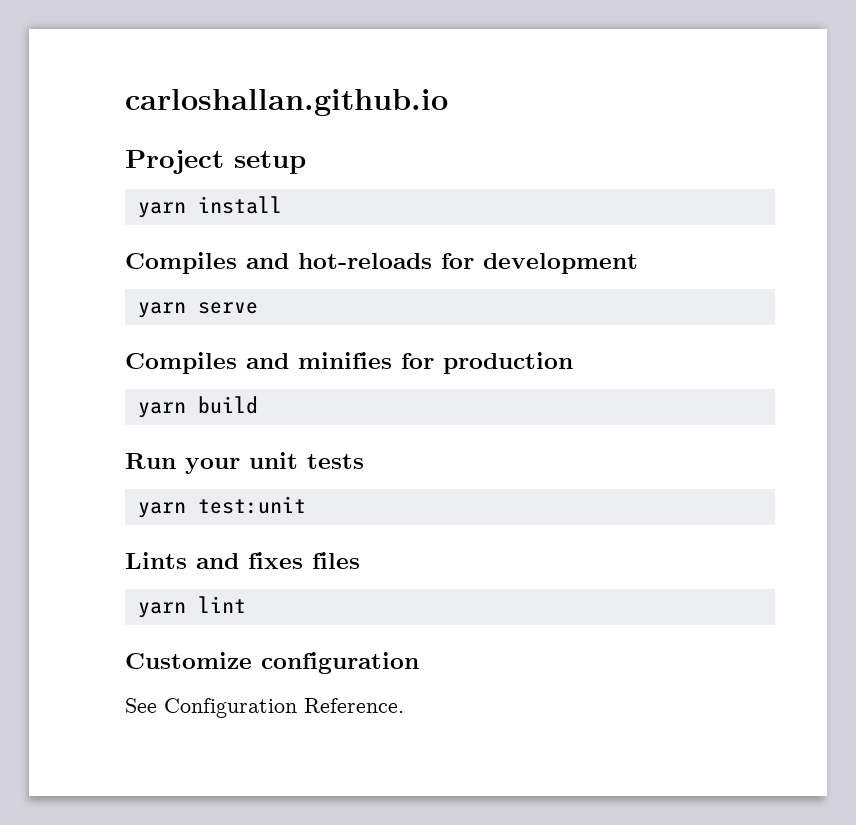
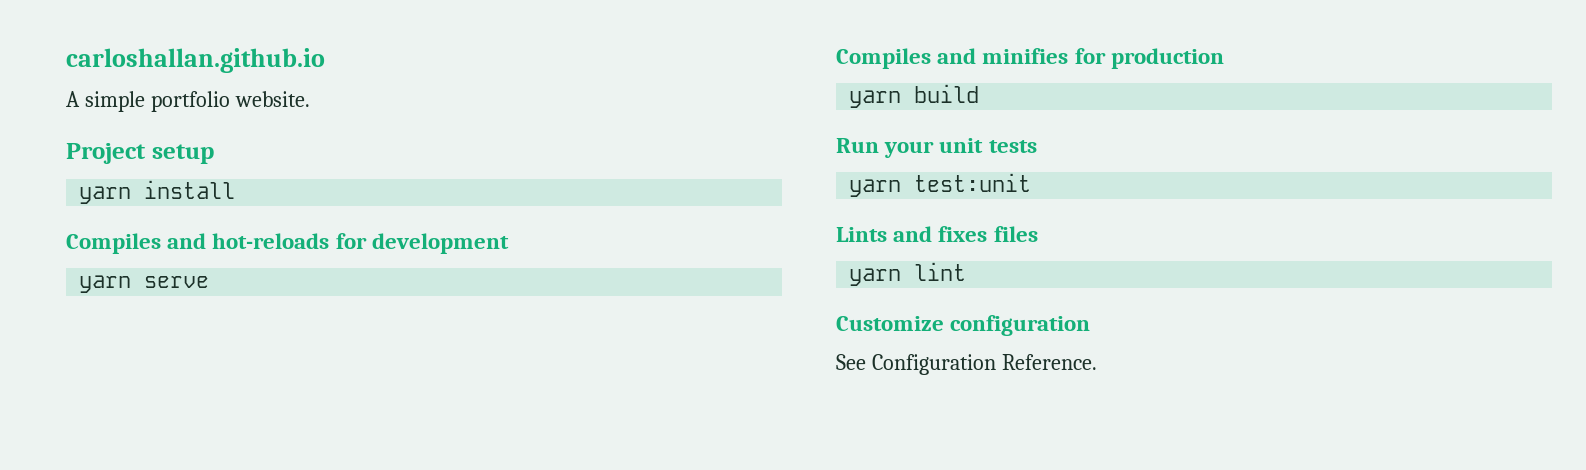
+ A simple portfolio website.

